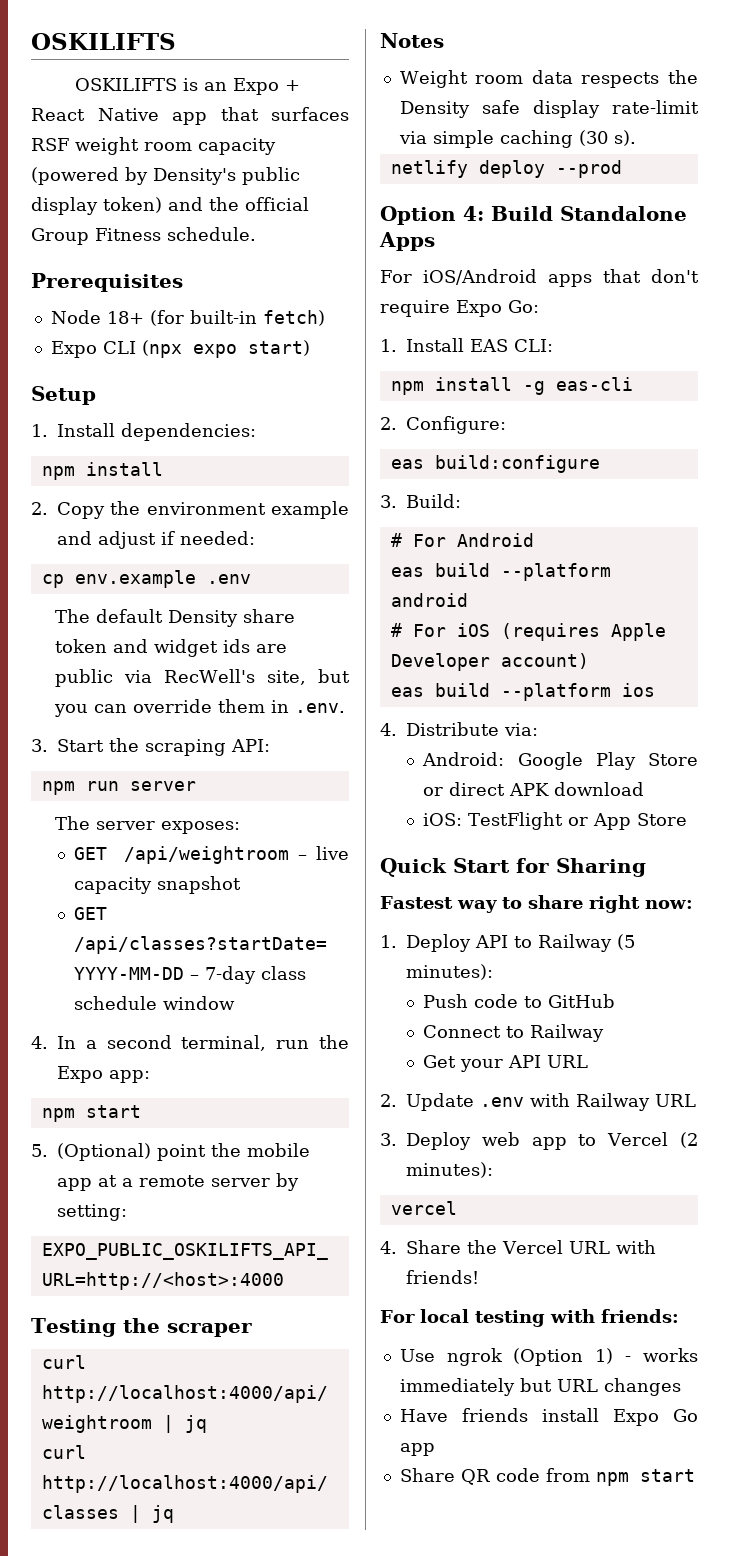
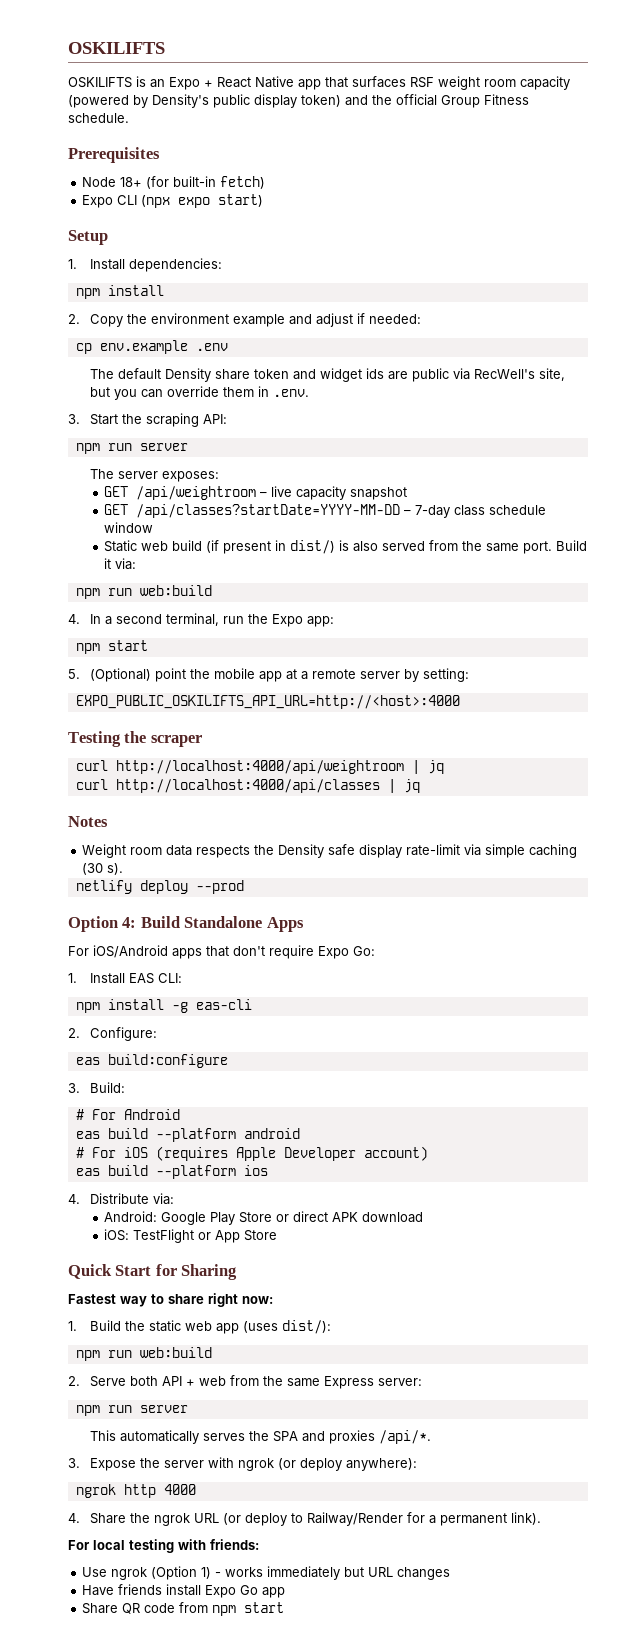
+ Static web build (if present in dist/) is also served from the same port. Build it via:
+ npm run web:build
- 1. Deploy API to Railway (5 minutes):
- Push code to GitHub
- Connect to Railway
- Get your API URL
- 2. Update .env with Railway URL
- 3. Deploy web app to Vercel (2 minutes):
- vercel
- 4. Share the Vercel URL with friends!
+ 1. Build the static web app (uses dist/):
+ npm run web:build
+ 2. Serve both API + web from the same Express server:
+ npm run server
+ This automatically serves the SPA and proxies /api/*.
+ 3. Expose the server with ngrok (or deploy anywhere):
+ ngrok http 4000
+ 4. Share the ngrok URL (or deploy to Railway/Render for a permanent link).

